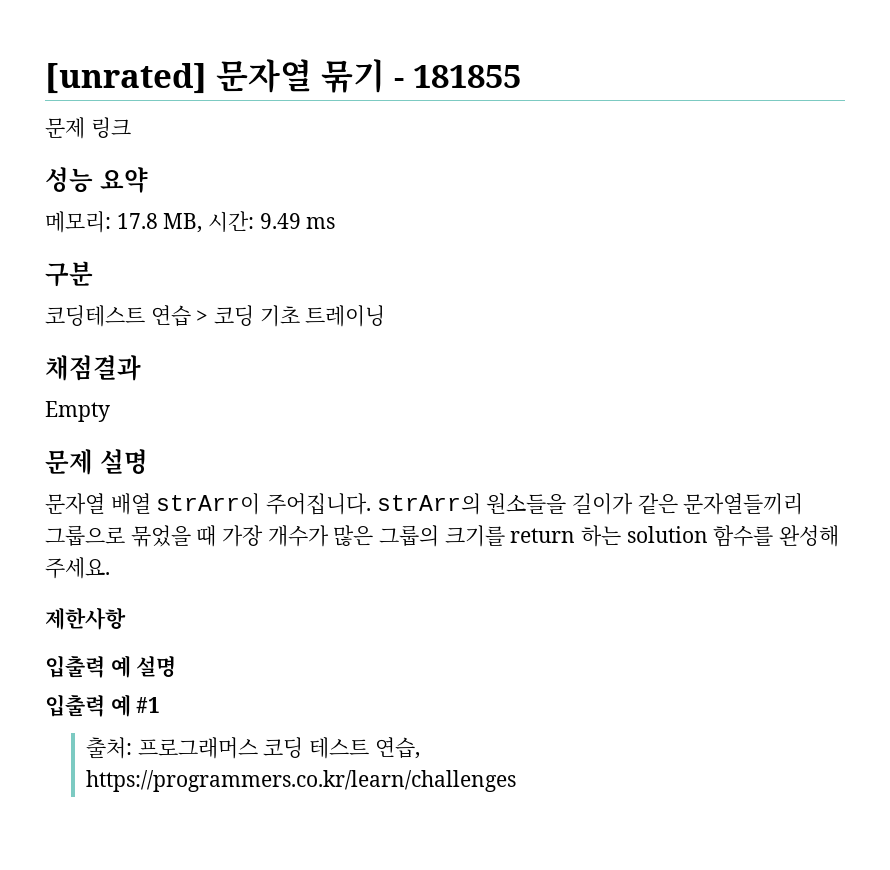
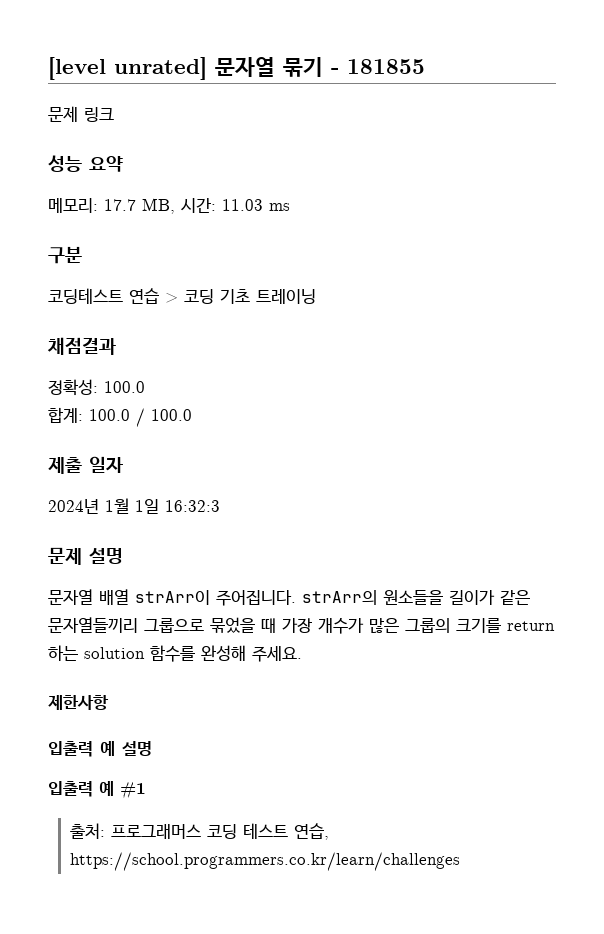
- [unrated] 문자열 묶기 - 181855
+ [level unrated] 문자열 묶기 - 181855
- 메모리: 17.8 MB, 시간: 9.49 ms
+ 메모리: 17.7 MB, 시간: 11.03 ms
- Empty
+ 정확성: 100.0
+ 합계: 100.0 / 100.0
+ 제출 일자
+ 2024년 1월 1일 16:32:3
- 출처: 프로그래머스 코딩 테스트 연습, https://programmers.co.kr/learn/challenges
+ 출처: 프로그래머스 코딩 테스트 연습, https://school.programmers.co.kr/learn/challenges

